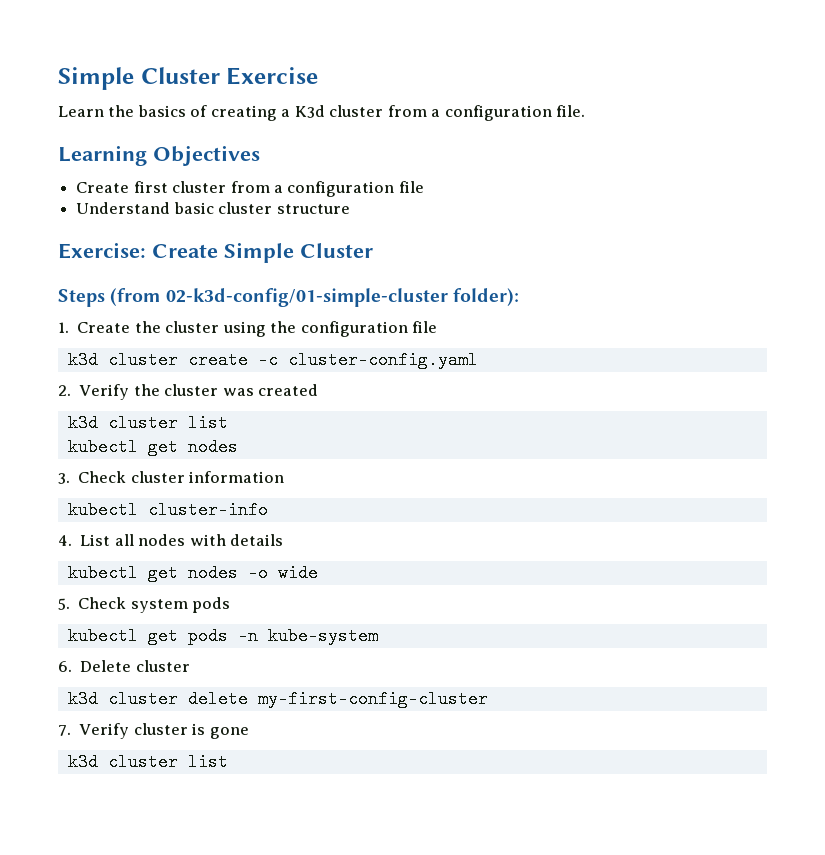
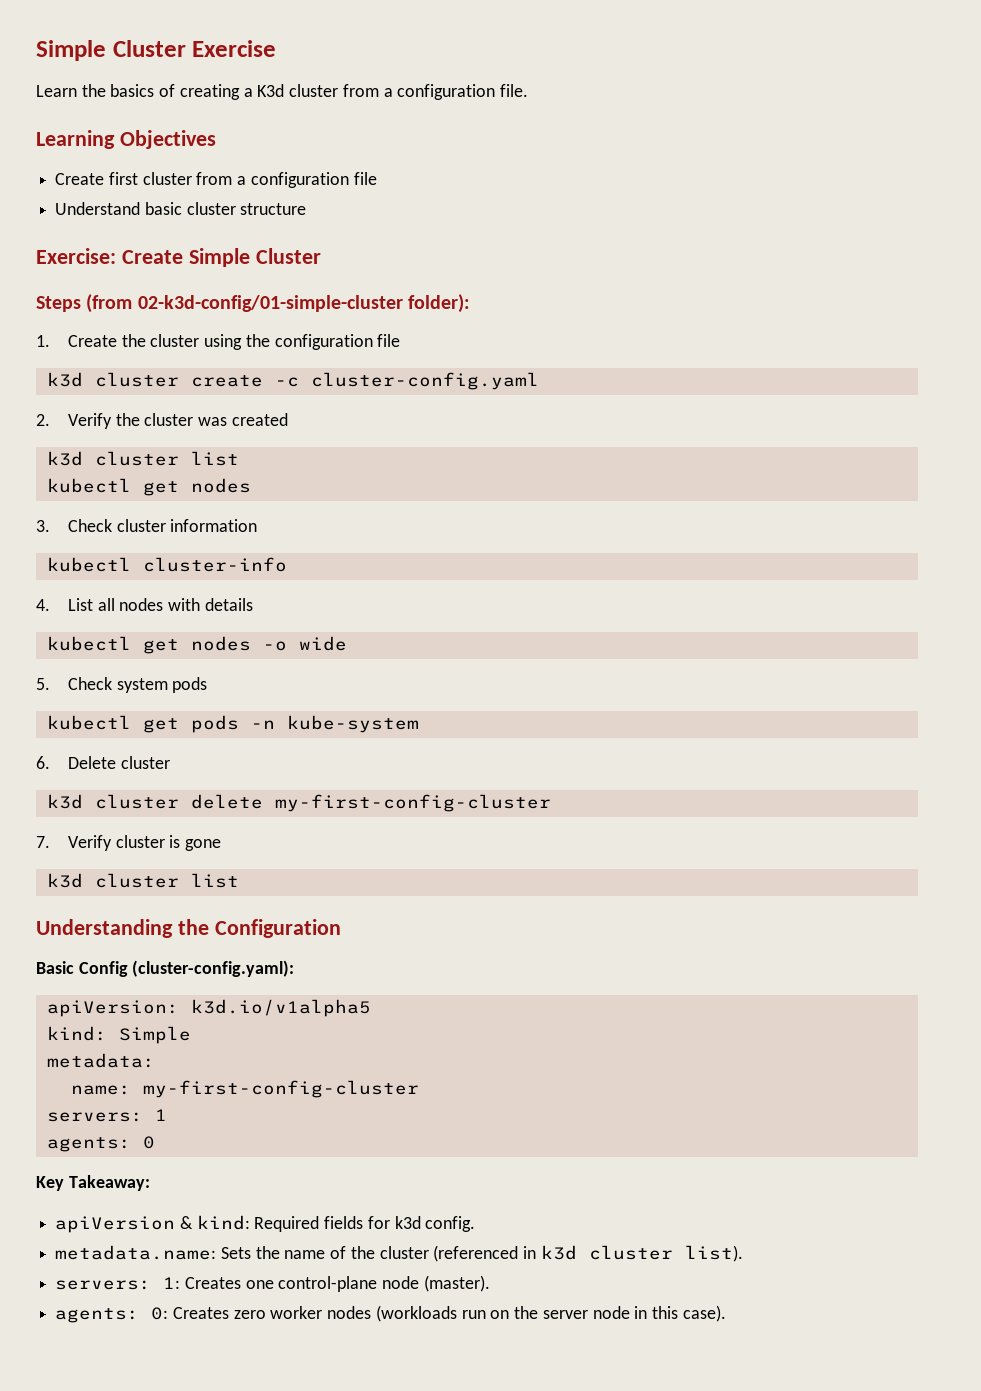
+ Understanding the Configuration
+ Basic Config (cluster-config.yaml):
+ apiVersion: k3d.io/v1alpha5
+ kind: Simple
+ metadata:
+ name: my-first-config-cluster
+ servers: 1
+ agents: 0
+ Key Takeaway:
+ apiVersion & kind: Required fields for k3d config.
+ metadata.name: Sets the name of the cluster (referenced in k3d cluster list).
+ servers: 1: Creates one control-plane node (master).
+ agents: 0: Creates zero worker nodes (workloads run on the server node in this case).

